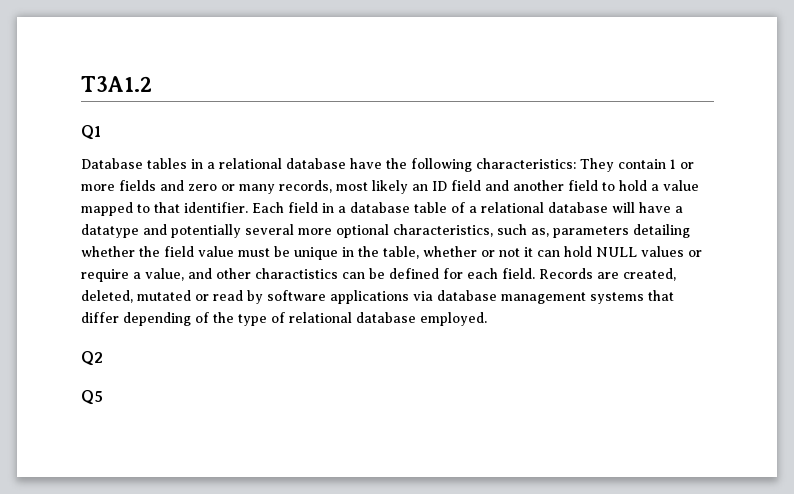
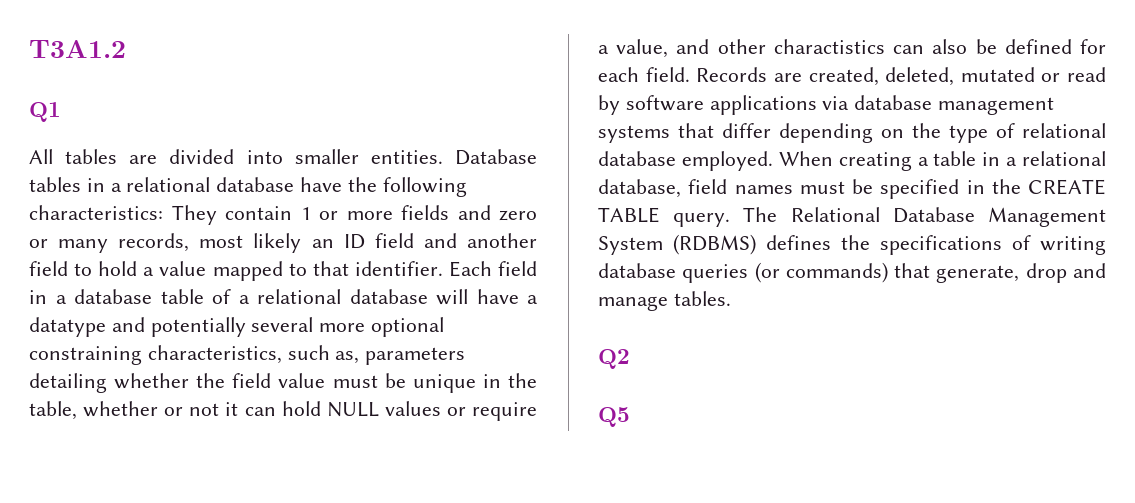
+ All tables are divided into smaller entities.
- Each field in a database table of a relational database will have a datatype and potentially several more optional characteristics, such as, parameters detailing whether the field value must be unique in the table, whether or not it can hold NULL values or require a value, and other charactistics can be defined for each field.
+ Each field in a database table of a relational database will have a datatype and potentially several more optional constraining characteristics, such as, parameters detailing whether the field value must be unique in the table, whether or not it can hold NULL values or require a value, and other charactistics can also be defined for each field.
- Records are created, deleted, mutated or read by software applications via database management systems that differ depending of the type of relational database employed.
+ Records are created, deleted, mutated or read by software applications via database management systems that differ depending on the type of relational database employed. When creating a table in a relational database, field names must be specified in the CREATE TABLE query. The Relational Database Management System (RDBMS) defines the specifications of writing database queries (or commands) that generate, drop and manage tables.

